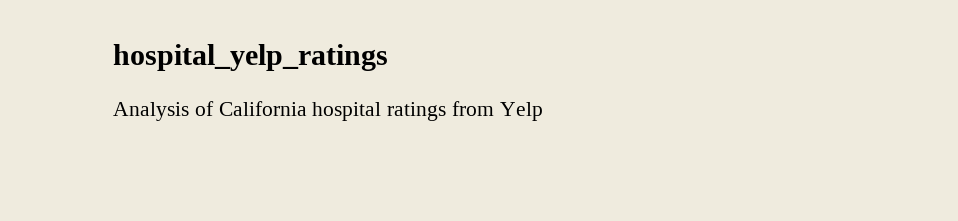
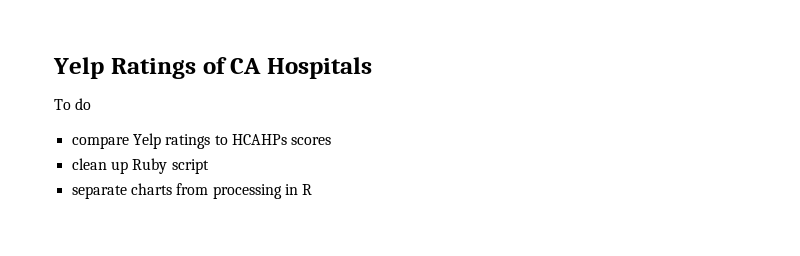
- hospital_yelp_ratings
- Analysis of California hospital ratings from Yelp
+ Yelp Ratings of CA Hospitals
+ To do
+ compare Yelp ratings to HCAHPs scores
+ clean up Ruby script
+ separate charts from processing in R

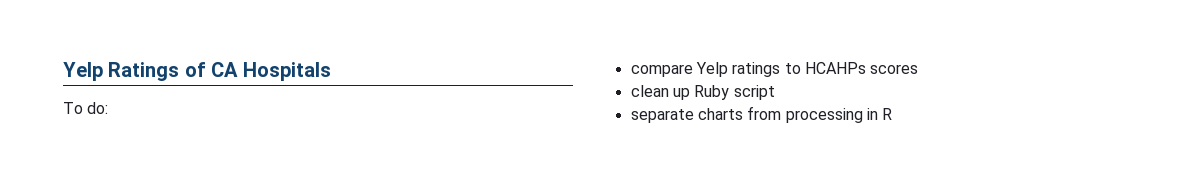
- To do
+ To do:

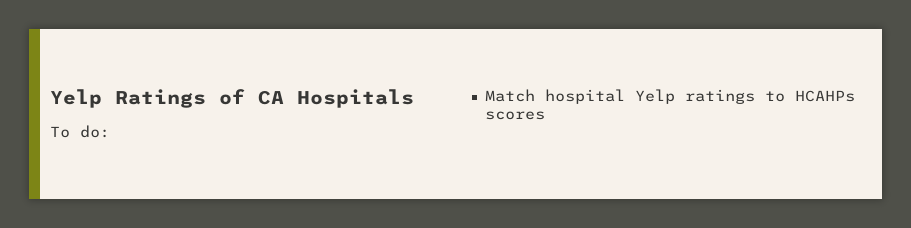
- compare Yelp ratings to HCAHPs scores
+ Match hospital Yelp ratings to HCAHPs scores
- clean up Ruby script
- separate charts from processing in R

